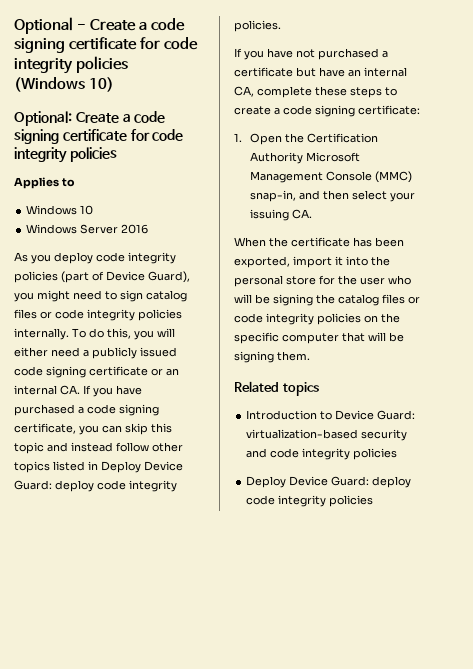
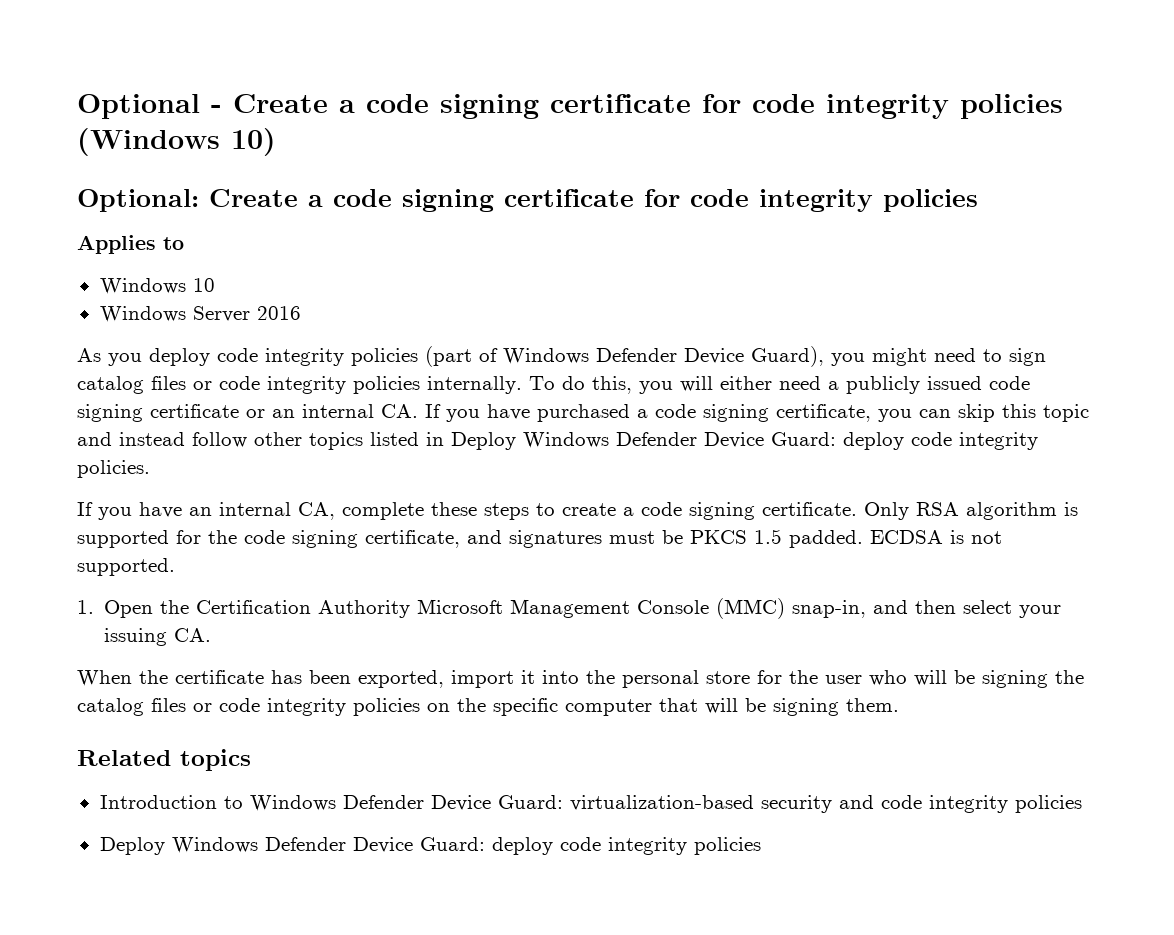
- As you deploy code integrity policies (part of Device Guard), you might need to sign catalog files or code integrity policies internally.
+ As you deploy code integrity policies (part of Windows Defender Device Guard), you might need to sign catalog files or code integrity policies internally.
- To do this, you will either need a publicly issued code signing certificate or an internal CA. If you have purchased a code signing certificate, you can skip this topic and instead follow other topics listed in Deploy Device Guard: deploy code integrity policies.
+ To do this, you will either need a publicly issued code signing certificate or an internal CA. If you have purchased a code signing certificate, you can skip this topic and instead follow other topics listed in Deploy Windows Defender Device Guard: deploy code integrity policies.
- If you have not purchased a certificate but have an internal CA, complete these steps to create a code signing certificate:
+ If you have an internal CA, complete these steps to create a code signing certificate. Only RSA algorithm is supported for the code signing certificate, and signatures must be PKCS 1.5 padded. ECDSA is not supported.
- Introduction to Device Guard: virtualization-based security and code integrity policies
+ Introduction to Windows Defender Device Guard: virtualization-based security and code integrity policies
- Deploy Device Guard: deploy code integrity policies
+ Deploy Windows Defender Device Guard: deploy code integrity policies

